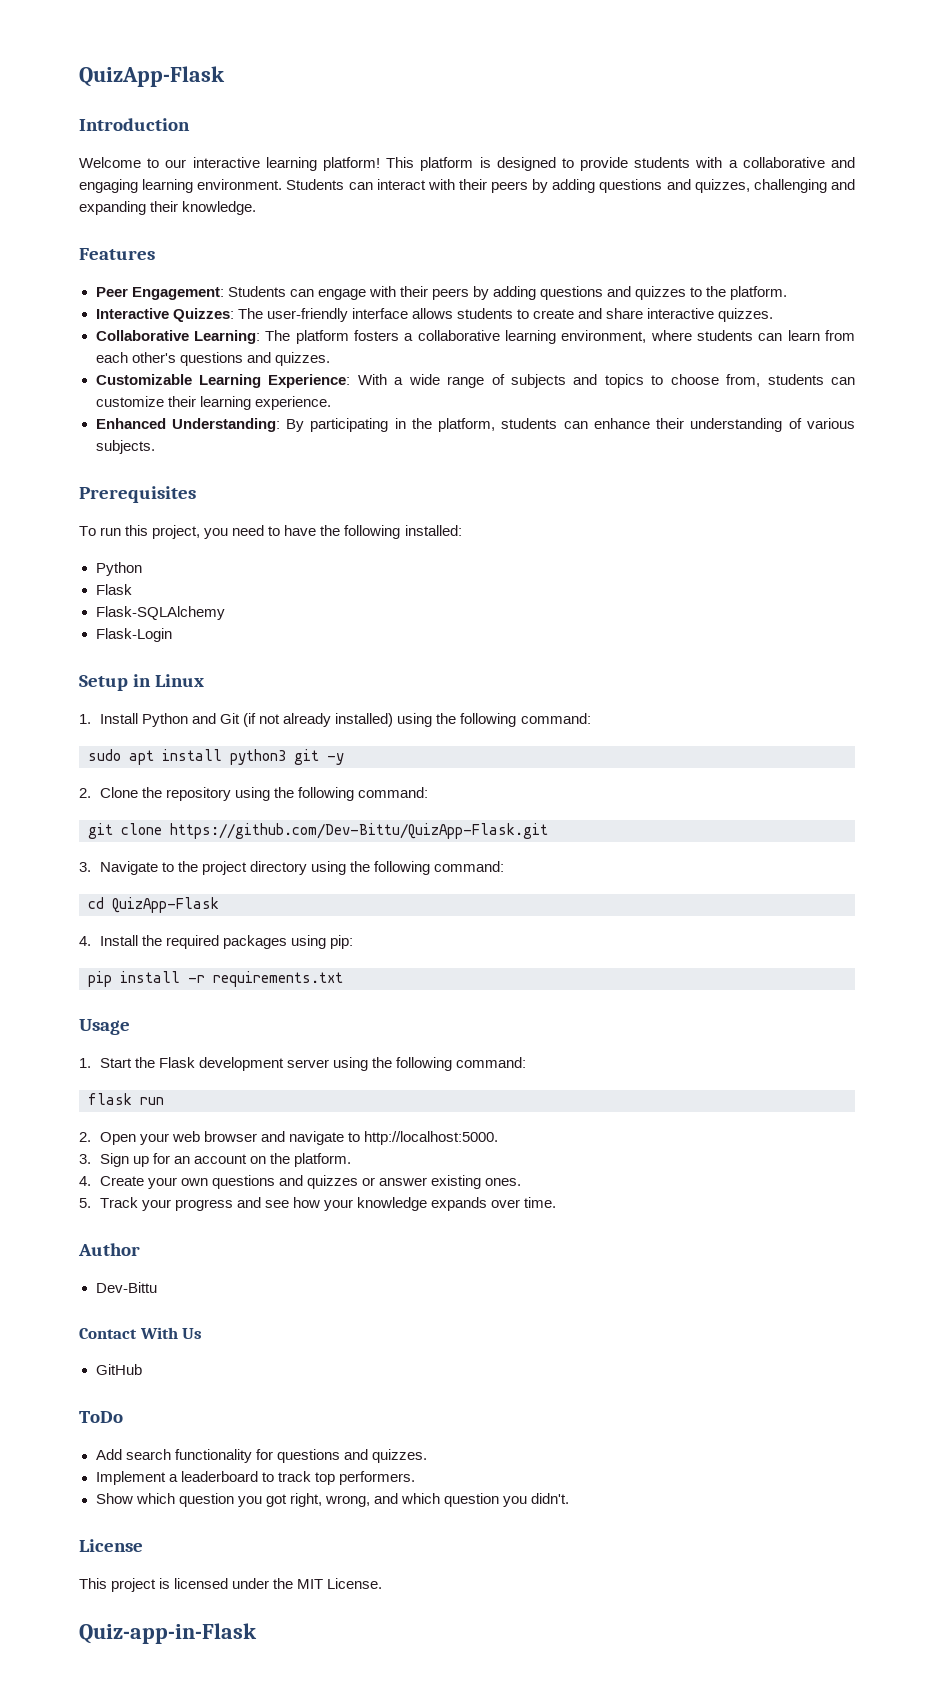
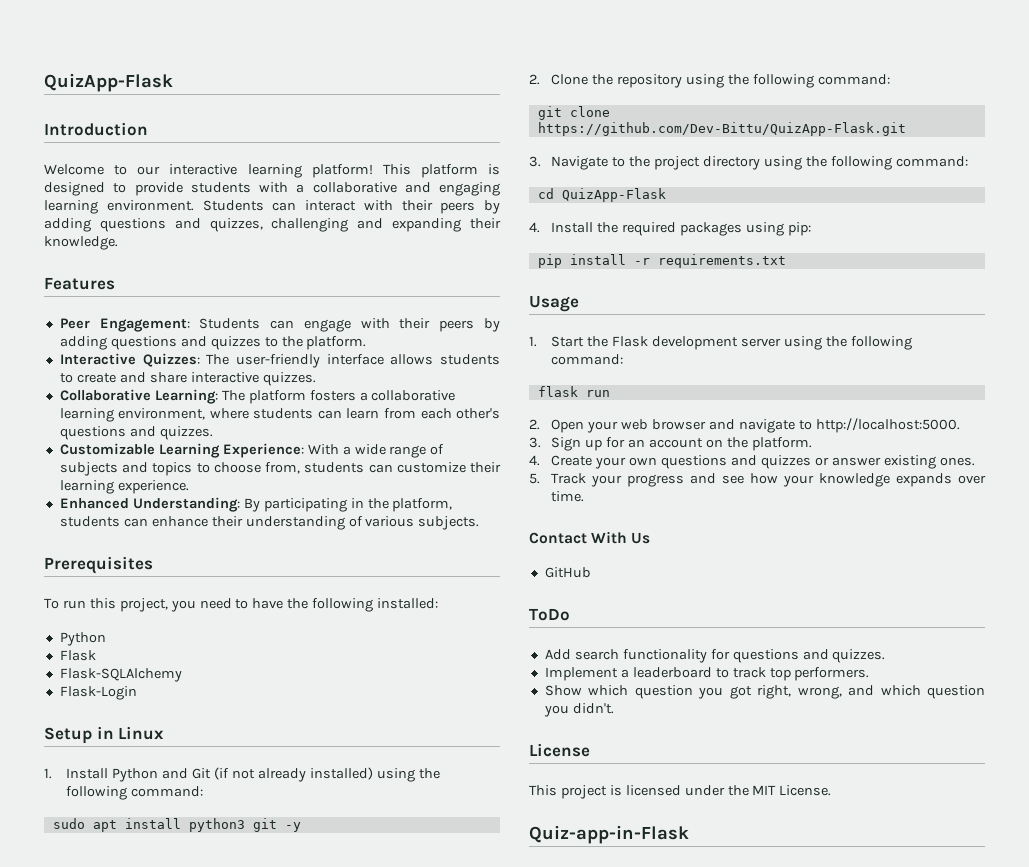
- Author
- Dev-Bittu

